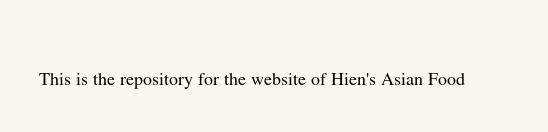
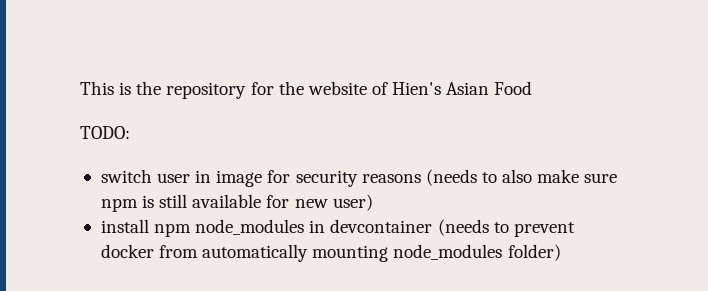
+ TODO:
+ switch user in image for security reasons (needs to also make sure npm is still available for new user)
+ install npm node_modules in devcontainer (needs to prevent docker from automatically mounting node_modules folder)

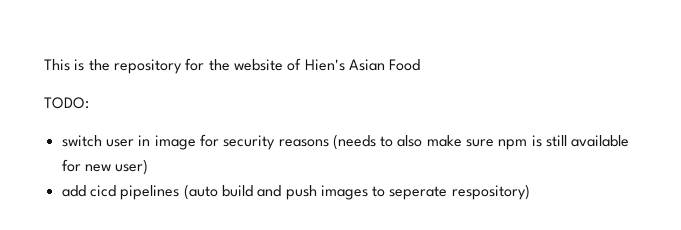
- install npm node_modules in devcontainer (needs to prevent docker from automatically mounting node_modules folder)
+ add cicd pipelines (auto build and push images to seperate respository)

